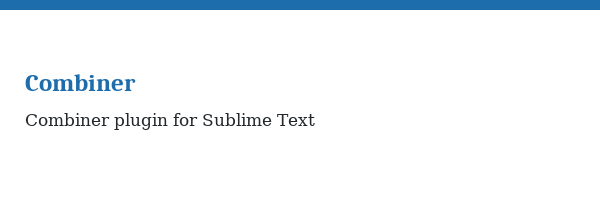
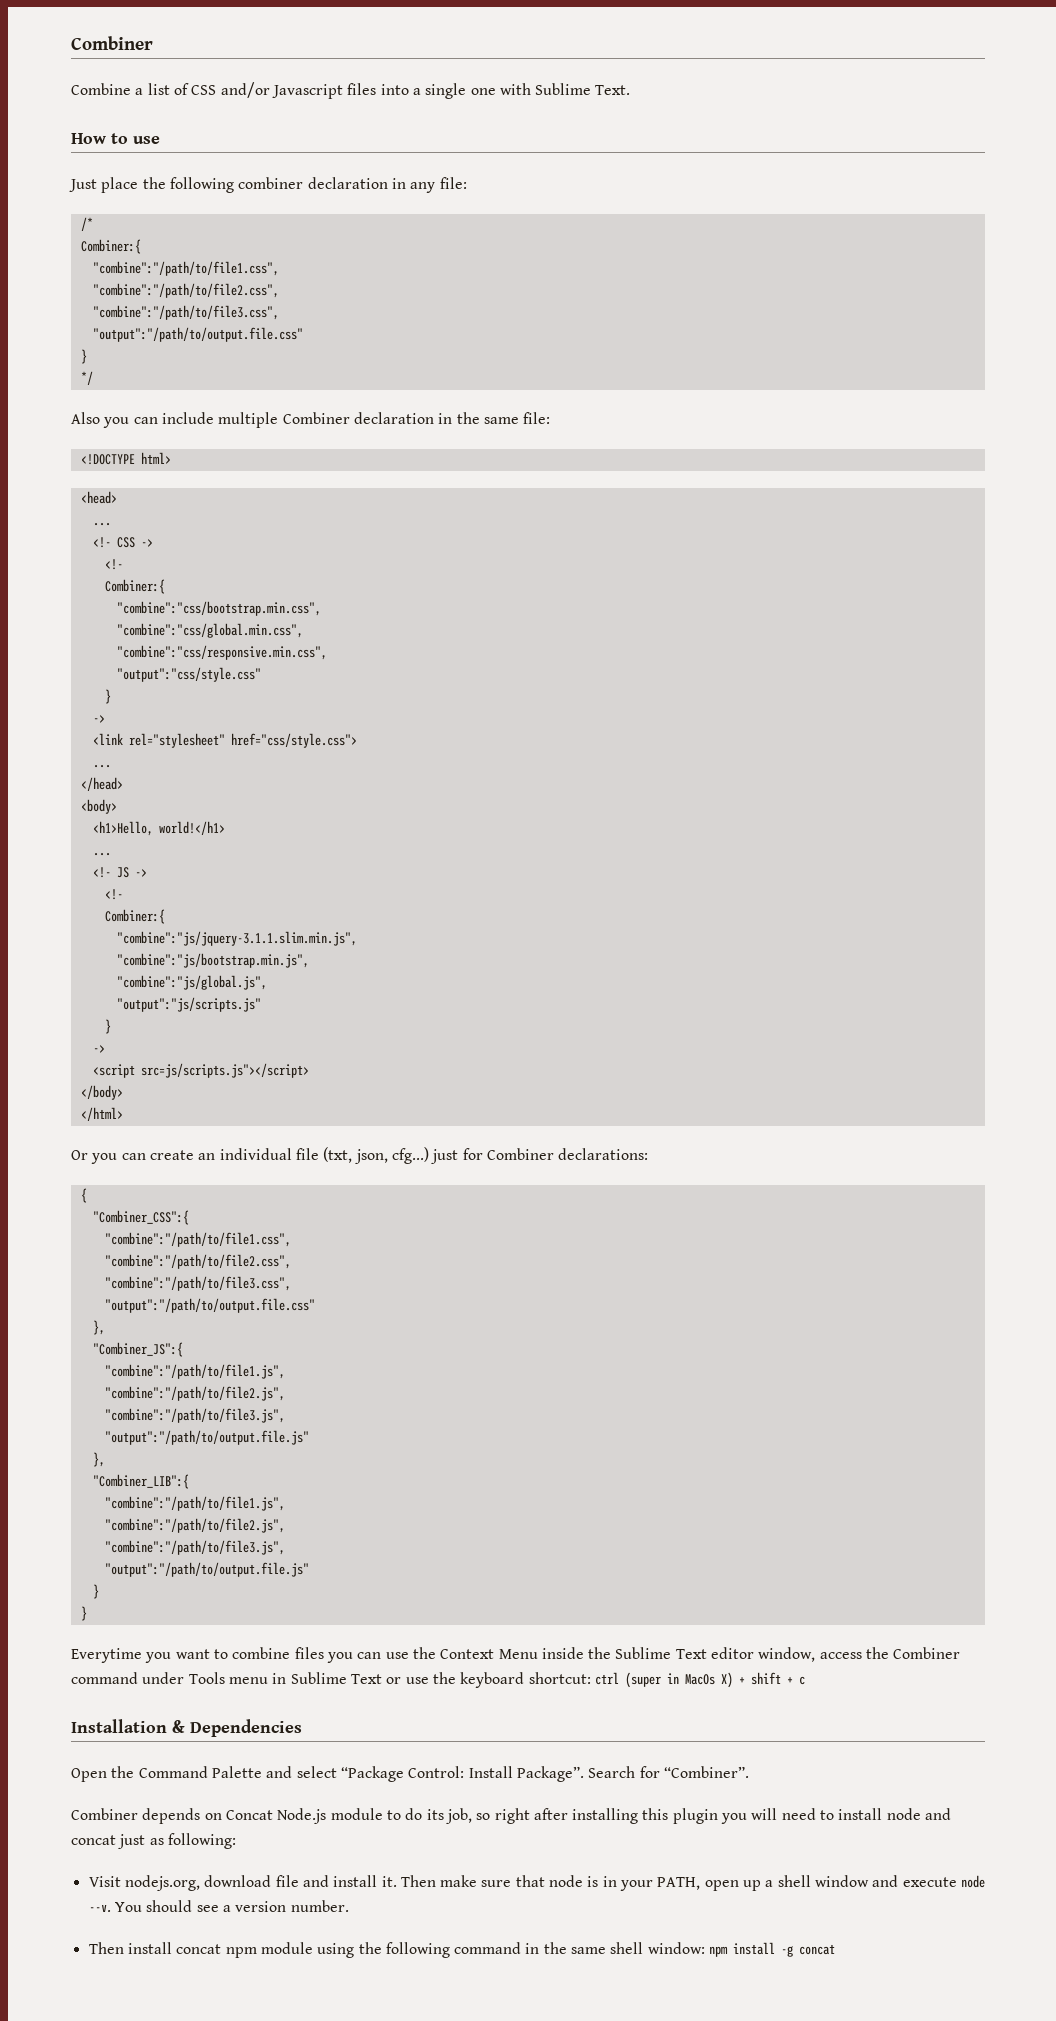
- Combiner plugin for Sublime Text
+ Combine a list of CSS and/or Javascript files into a single one with Sublime Text.
+ How to use
+ Just place the following combiner declaration in any file:
+ /*
+ Combiner:{
+ "combine":"/path/to/file1.css",
+ "combine":"/path/to/file2.css",
+ "combine":"/path/to/file3.css",
+ "output":"/path/to/output.file.css"
+ }
+ */
+ Also you can include multiple Combiner declaration in the same file:
+ <!DOCTYPE html>
+ <head>
+ ...
+ <!- CSS ->
+ <!-
+ Combiner:{
+ "combine":"css/bootstrap.min.css",
+ "combine":"css/global.min.css",
+ "combine":"css/responsive.min.css",
+ "output":"css/style.css"
+ }
+ ->
+ <link rel="stylesheet" href="css/style.css">
+ ...
+ </head>
+ <body>
+ <h1>Hello, world!</h1>
+ ...
+ <!- JS ->
+ <!-
+ Combiner:{
+ "combine":"js/jquery-3.1.1.slim.min.js",
+ "combine":"js/bootstrap.min.js",
+ "combine":"js/global.js",
+ "output":"js/scripts.js"
+ }
+ ->
+ <script src=js/scripts.js"></script>
+ </body>
+ </html>
+ Or you can create an individual file (txt, json, cfg...) just for Combiner declarations:
+ {
+ "Combiner_CSS":{
+ "combine":"/path/to/file1.css",
+ "combine":"/path/to/file2.css",
+ "combine":"/path/to/file3.css",
+ "output":"/path/to/output.file.css"
+ },
+ "Combiner_JS":{
+ "combine":"/path/to/file1.js",
+ "combine":"/path/to/file2.js",
+ "combine":"/path/to/file3.js",
+ "output":"/path/to/output.file.js"
+ },
+ "Combiner_LIB":{
+ "combine":"/path/to/file1.js",
+ "combine":"/path/to/file2.js",
+ "combine":"/path/to/file3.js",
+ "output":"/path/to/output.file.js"
+ }
+ }
+ Everytime you want to combine files you can use the Context Menu inside the Sublime Text editor window, access the Combiner command under Tools menu in Sublime Text or use the keyboard shortcut: ctrl (super in MacOs X) + shift + c
+ Installation & Dependencies
+ Open the Command Palette and select “Package Control: Install Package”. Search for “Combiner”.
+ Combiner depends on Concat Node.js module to do its job, so right after installing this plugin you will need to install node and concat just as following:
+ Visit nodejs.org, download file and install it. Then make sure that node is in your PATH, open up a shell window and execute node --v. You should see a version number.
+ Then install concat npm module using the following command in the same shell window: npm install -g concat

